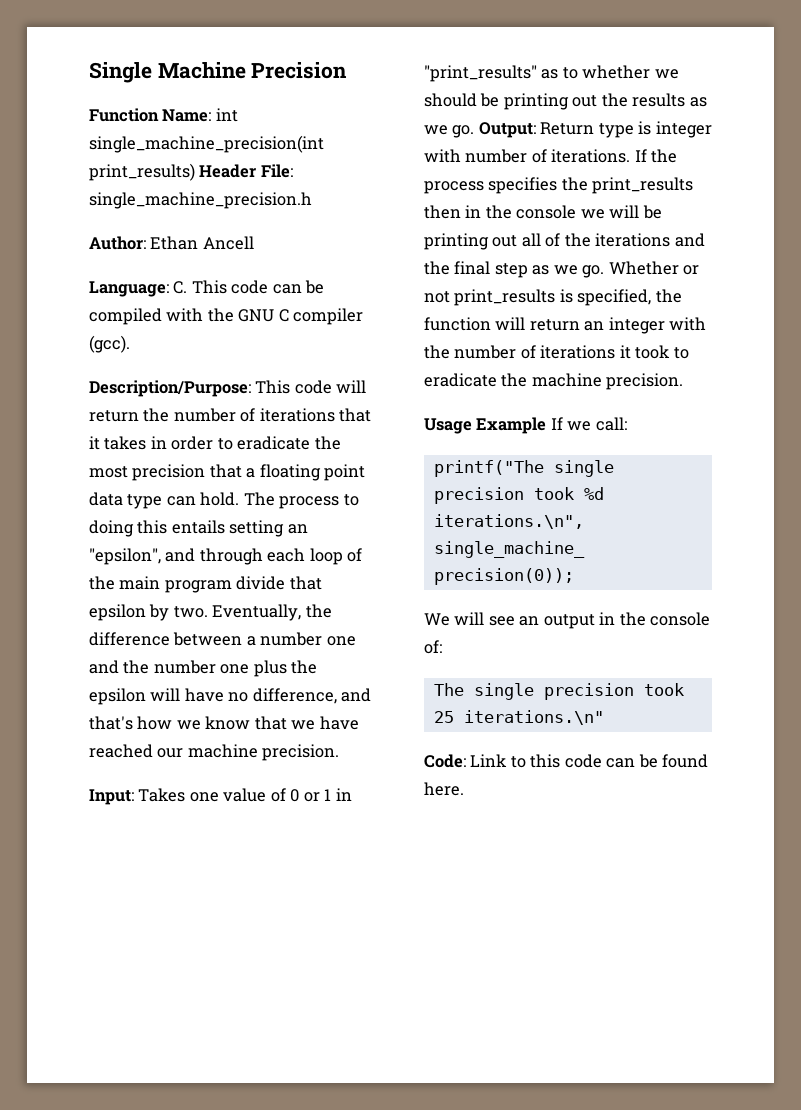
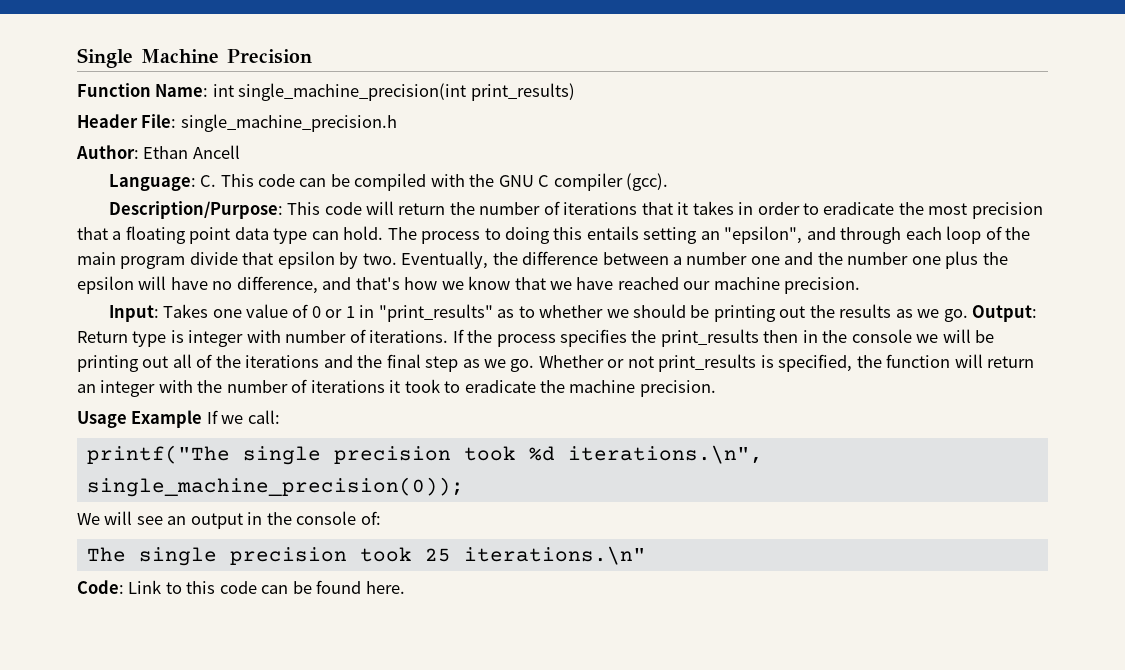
- Function Name: int single_machine_precision(int print_results) Header File: single_machine_precision.h
+ Function Name: int single_machine_precision(int print_results)
+ Header File: single_machine_precision.h

